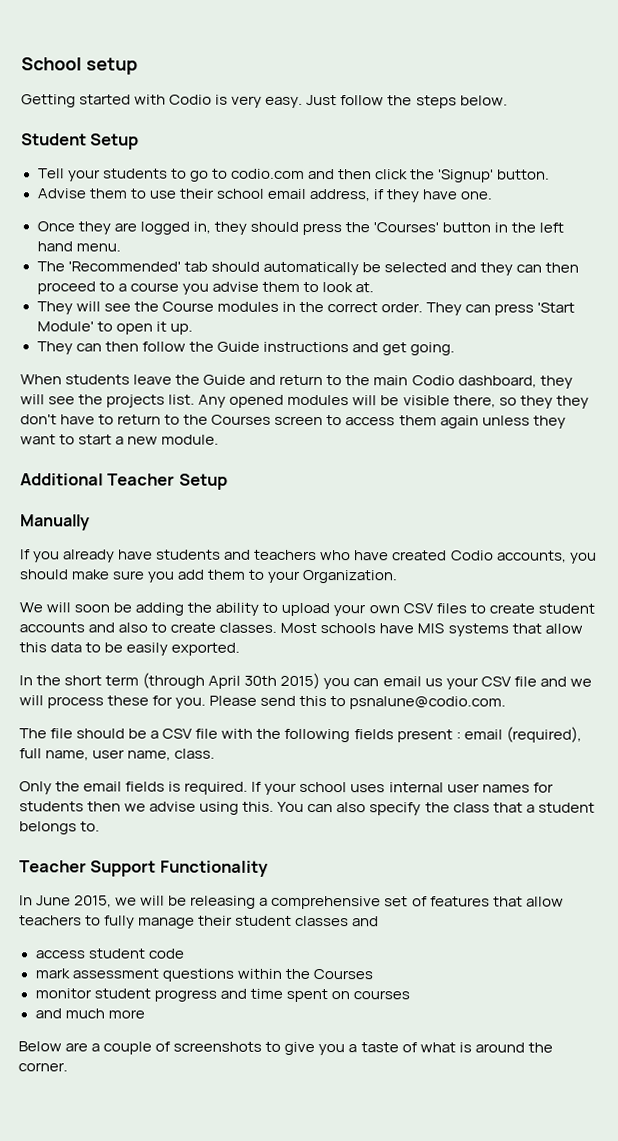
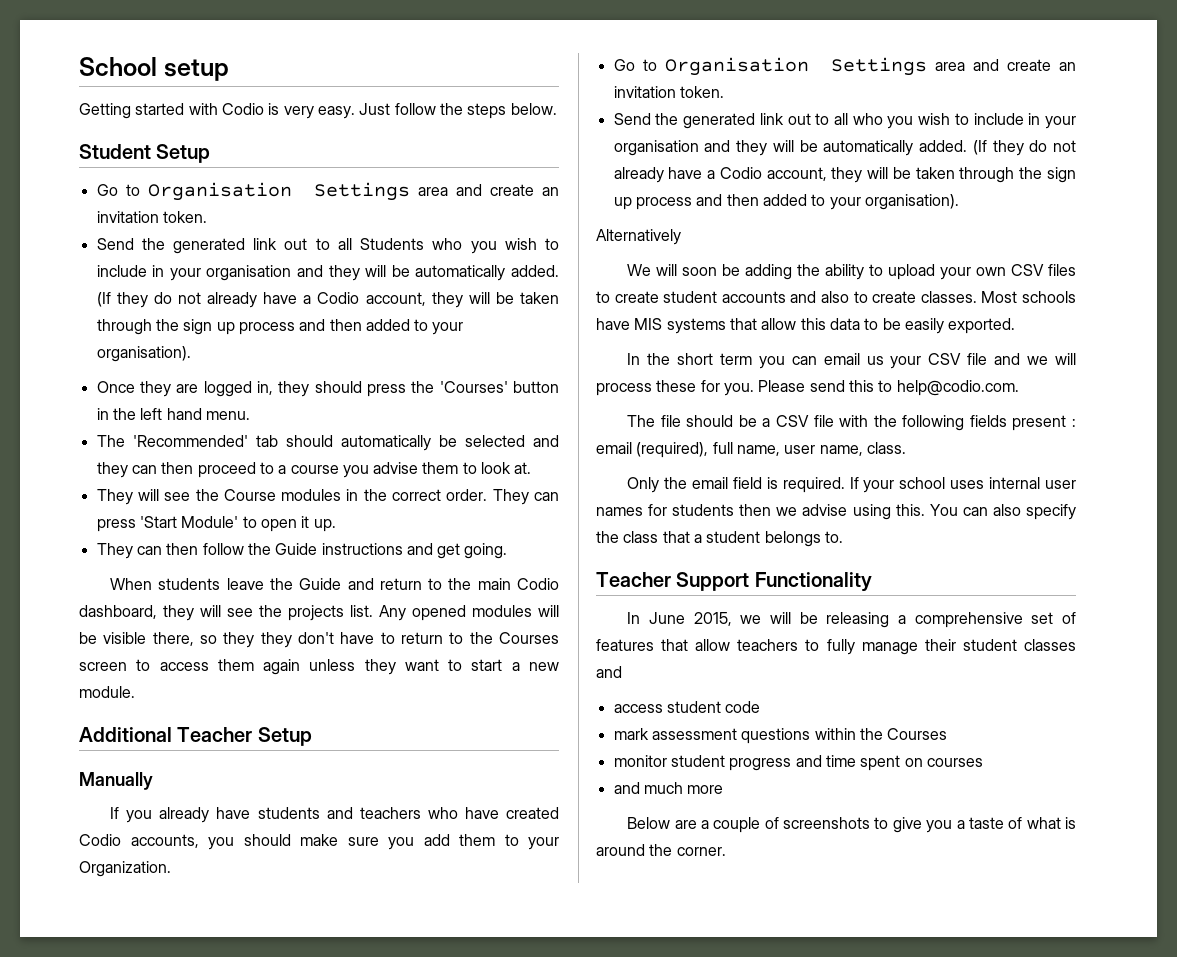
  Student Setup
- Tell your students to go to codio.com and then click the 'Signup' button.
- Advise them to use their school email address, if they have one.
+ Go to Organisation Settings area and create an invitation token.
+ Send the generated link out to all Students who you wish to include in your organisation and they will be automatically added. (If they do not already have a Codio account, they will be taken through the sign up process and then added to your organisation).
  If you already have students and teachers who have created Codio accounts, you should make sure you add them to your Organization.
+ Go to Organisation Settings area and create an invitation token.
+ Send the generated link out to all who you wish to include in your organisation and they will be automatically added. (If they do not already have a Codio account, they will be taken through the sign up process and then added to your organisation).
+ Alternatively
- In the short term (through April 30th 2015) you can email us your CSV file and we will process these for you.
+ In the short term you can email us your CSV file and we will process these for you.
- Please send this to psnalune@codio.com.
+ Please send this to help@codio.com.
- Only the email fields is required.
+ Only the email field is required.

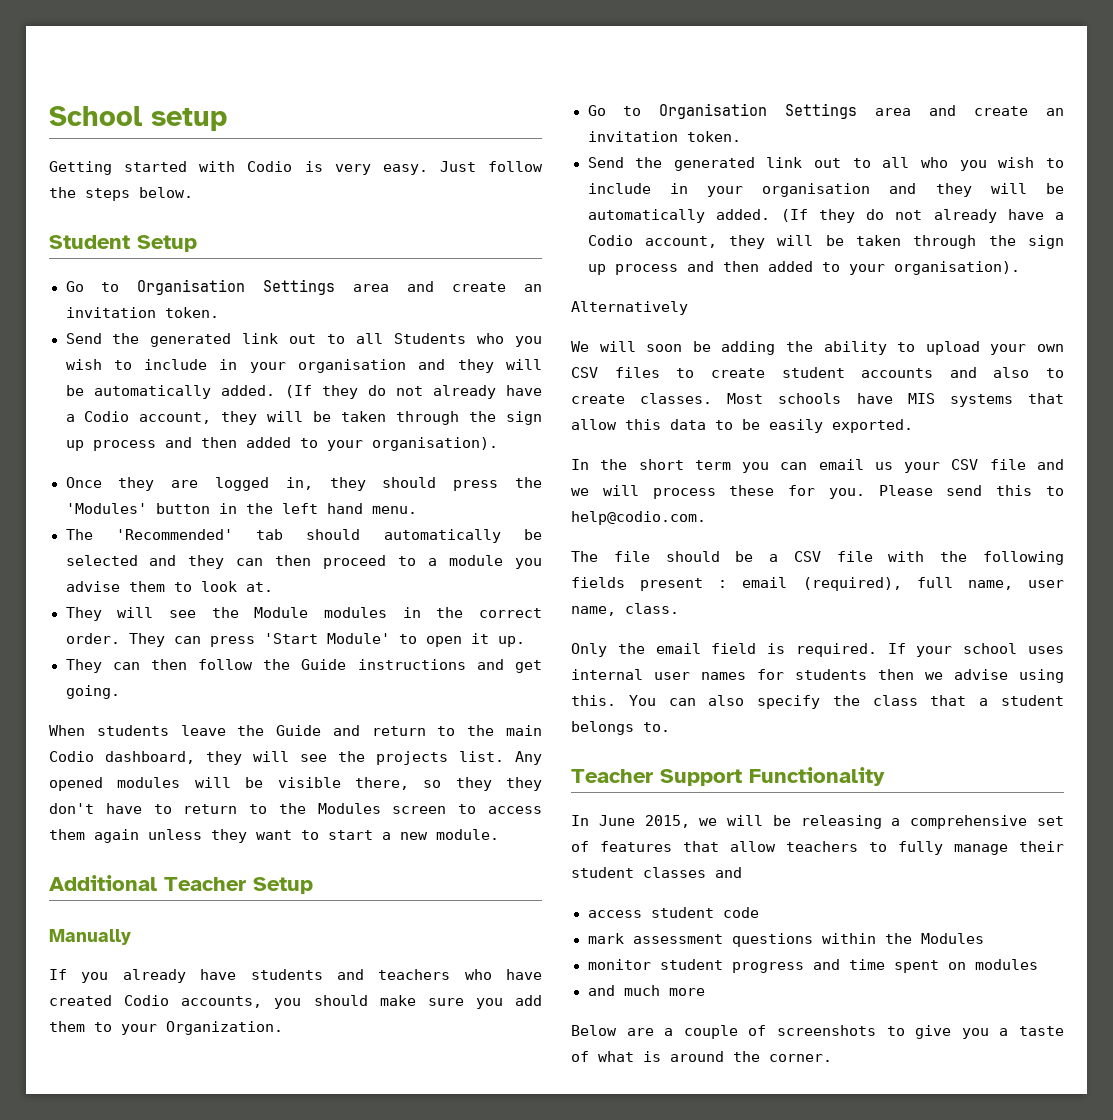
- Once they are logged in, they should press the 'Courses' button in the left hand menu.
+ Once they are logged in, they should press the 'Modules' button in the left hand menu.
- The 'Recommended' tab should automatically be selected and they can then proceed to a course you advise them to look at.
+ The 'Recommended' tab should automatically be selected and they can then proceed to a module you advise them to look at.
- They will see the Course modules in the correct order.
+ They will see the Module modules in the correct order.
- Any opened modules will be visible there, so they they don't have to return to the Courses screen to access them again unless they want to start a new module.
+ Any opened modules will be visible there, so they they don't have to return to the Modules screen to access them again unless they want to start a new module.
- mark assessment questions within the Courses
+ mark assessment questions within the Modules
- monitor student progress and time spent on courses
+ monitor student progress and time spent on modules

